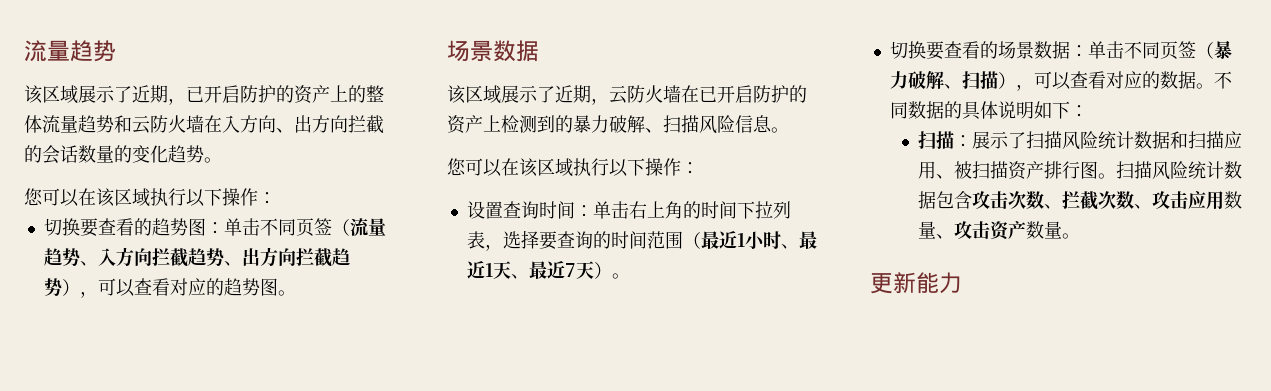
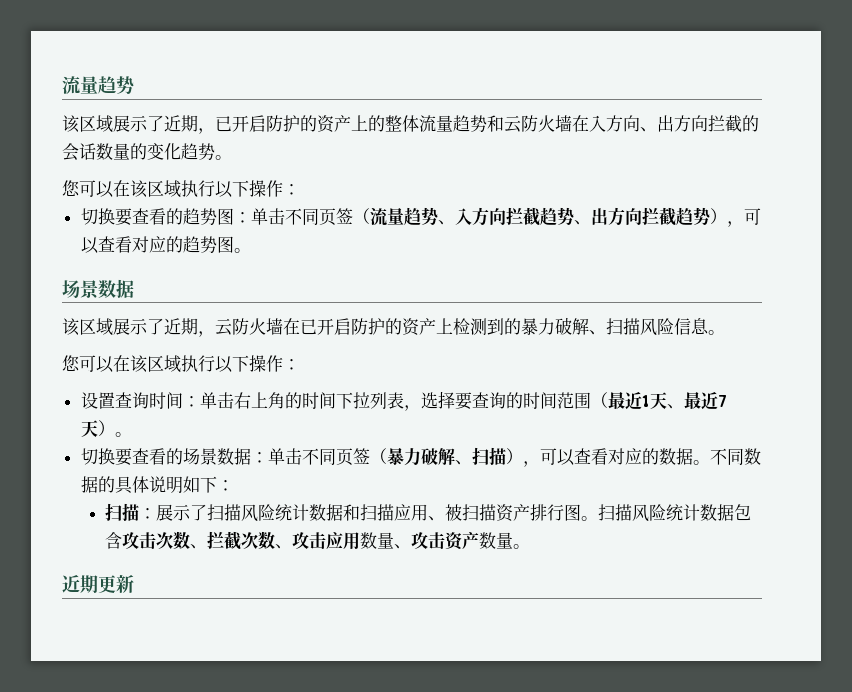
- 设置查询时间：单击右上角的时间下拉列表，选择要查询的时间范围（最近1小时、最近1天、最近7天）。
+ 设置查询时间：单击右上角的时间下拉列表，选择要查询的时间范围（最近1天、最近7天）。
- 更新能力
+ 近期更新

